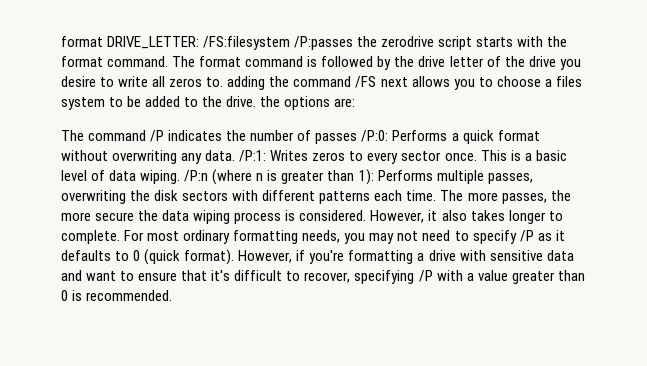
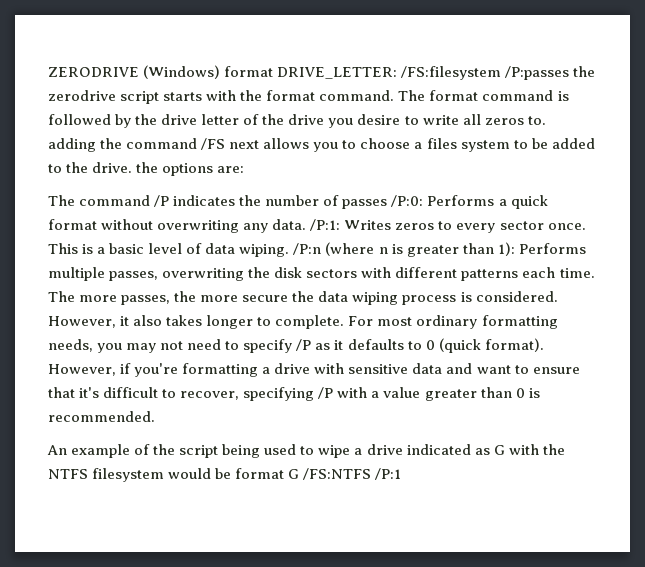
- format DRIVE_LETTER: /FS:filesystem /P:passes the zerodrive script starts with the format command.
+ ZERODRIVE (Windows) format DRIVE_LETTER: /FS:filesystem /P:passes the zerodrive script starts with the format command.
+ An example of the script being used to wipe a drive indicated as G with the NTFS filesystem would be format G /FS:NTFS /P:1

